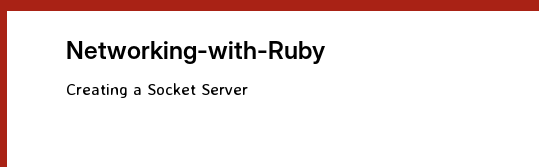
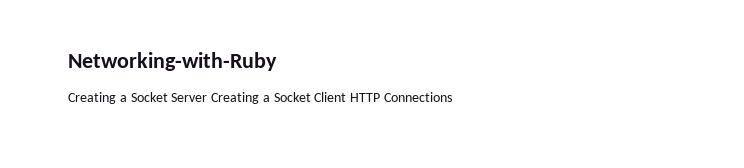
- Creating a Socket Server
+ Creating a Socket Server Creating a Socket Client HTTP Connections

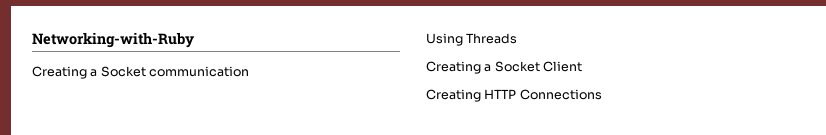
- Creating a Socket Server Creating a Socket Client HTTP Connections
+ Creating a Socket communication
+ Using Threads
+ Creating a Socket Client
+ Creating HTTP Connections

